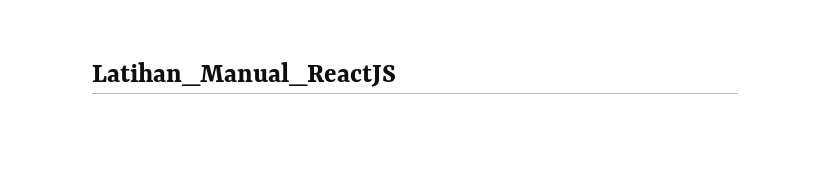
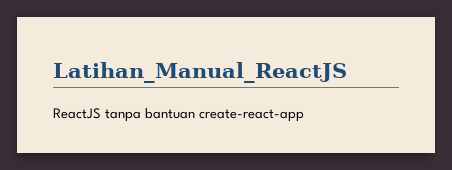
+ ReactJS tanpa bantuan create-react-app

